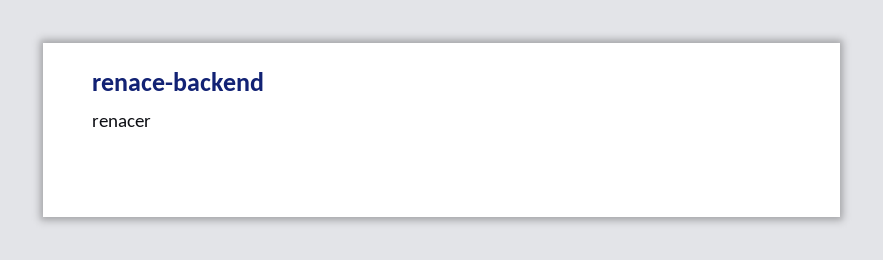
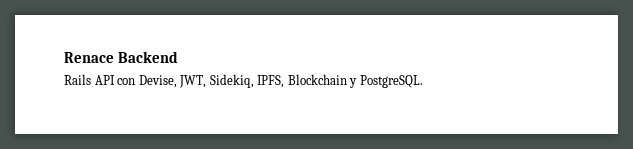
- renace-backend
- renacer
+ Renace Backend
+ Rails API con Devise, JWT, Sidekiq, IPFS, Blockchain y PostgreSQL.

